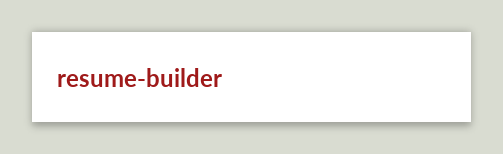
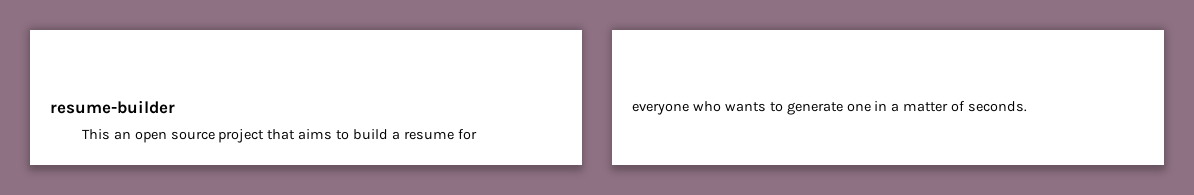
+ This an open source project that aims to build a resume for everyone who wants to generate one in a matter of seconds.

